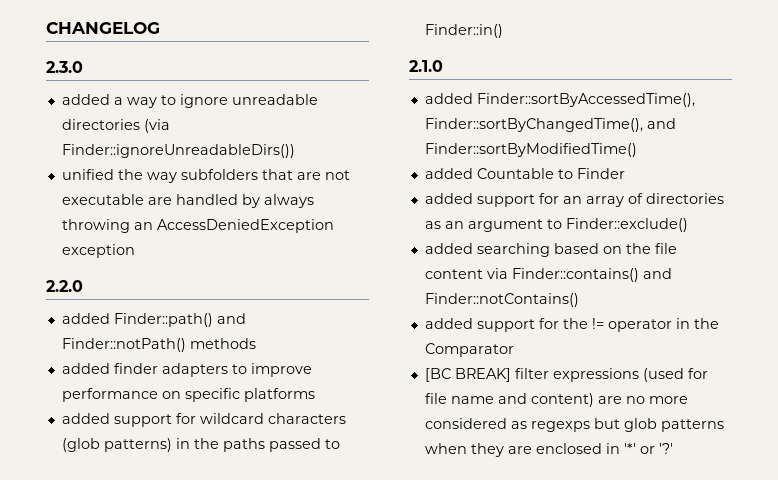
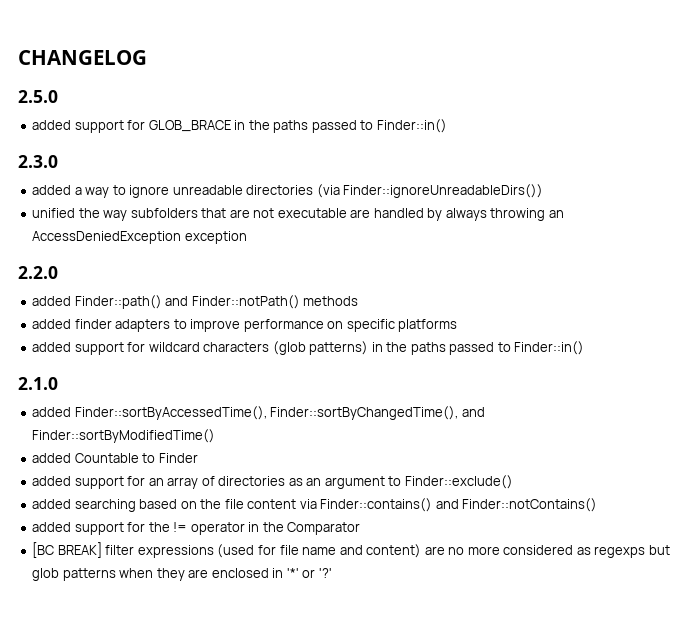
+ 2.5.0
+ added support for GLOB_BRACE in the paths passed to Finder::in()

